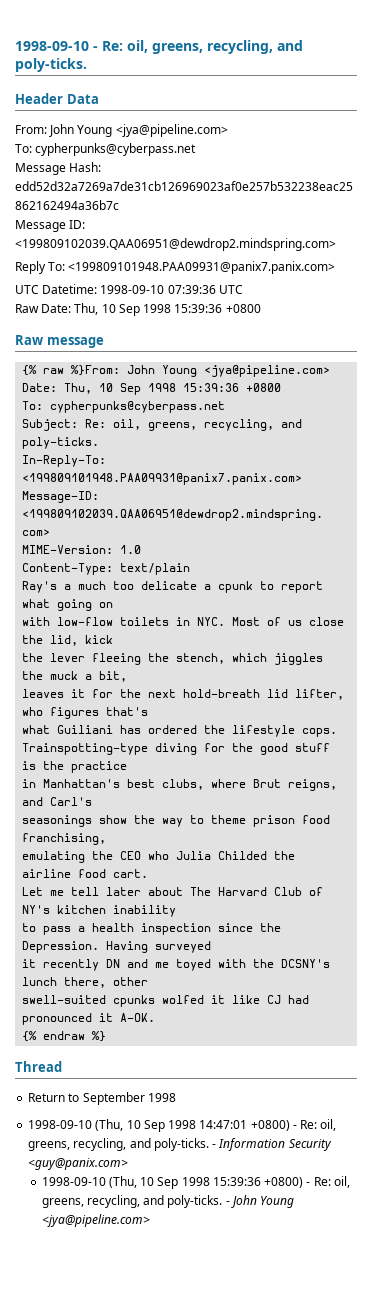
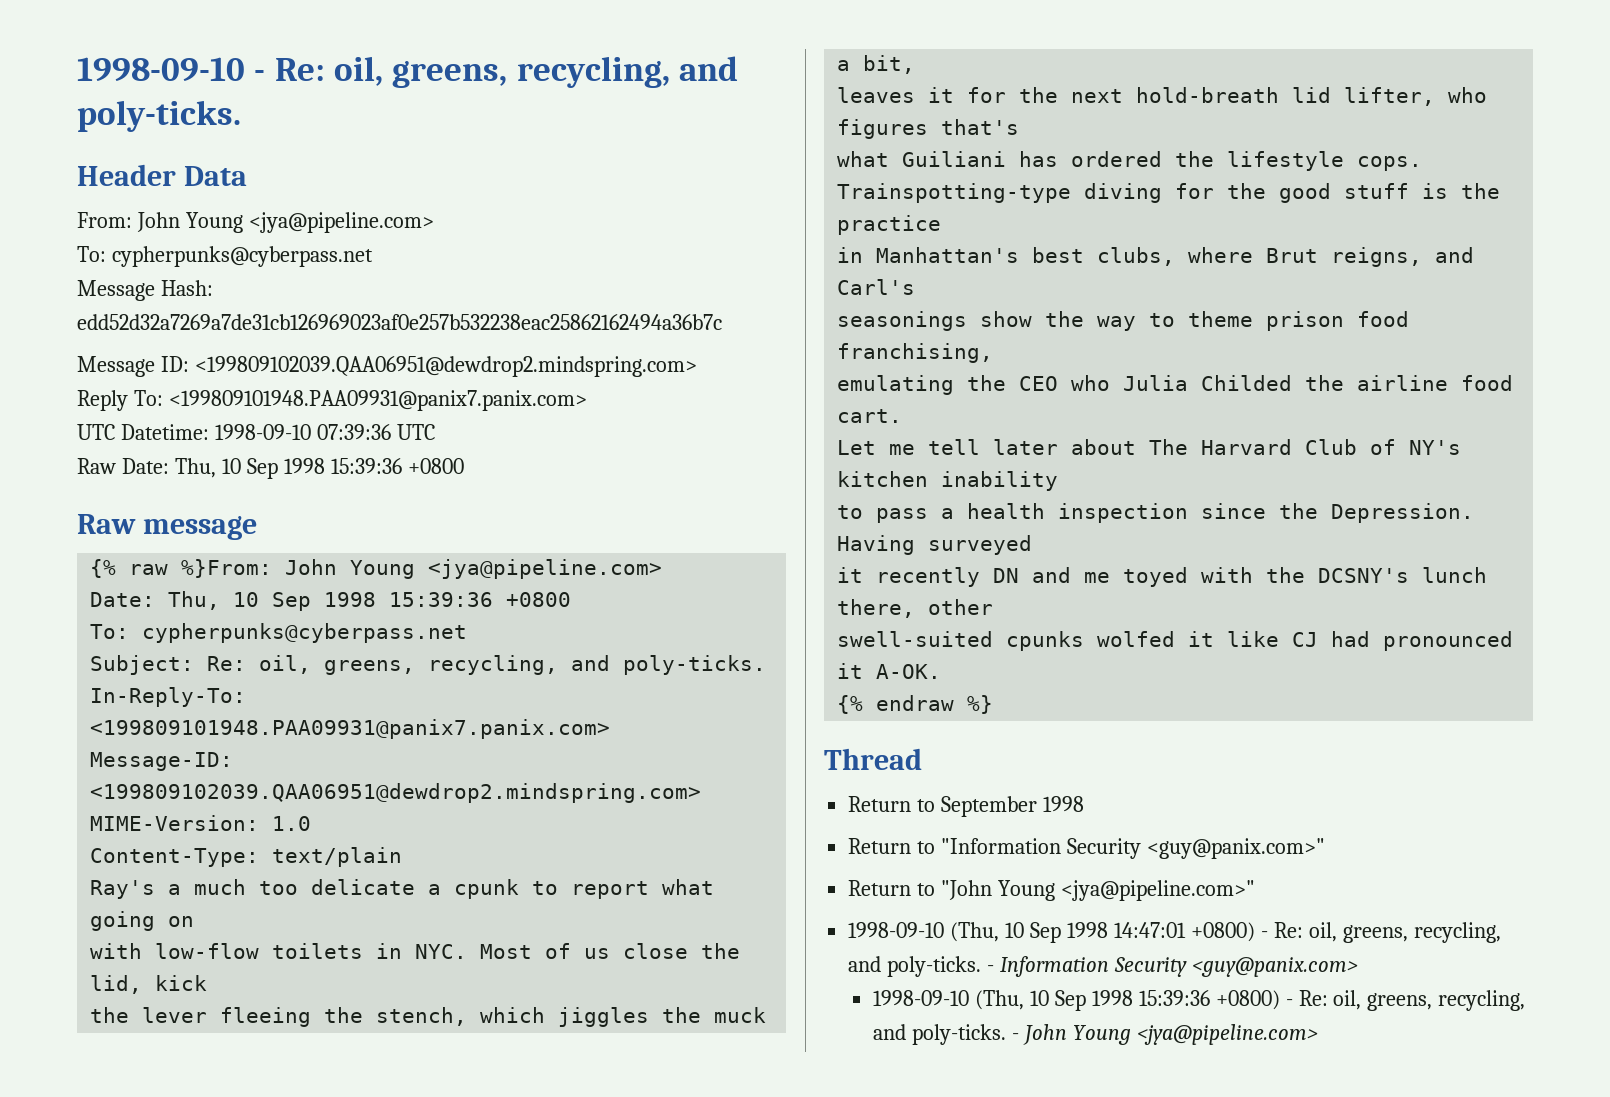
+ Return to "Information Security <guy@panix.com>"
+ Return to "John Young <jya@pipeline.com>"

